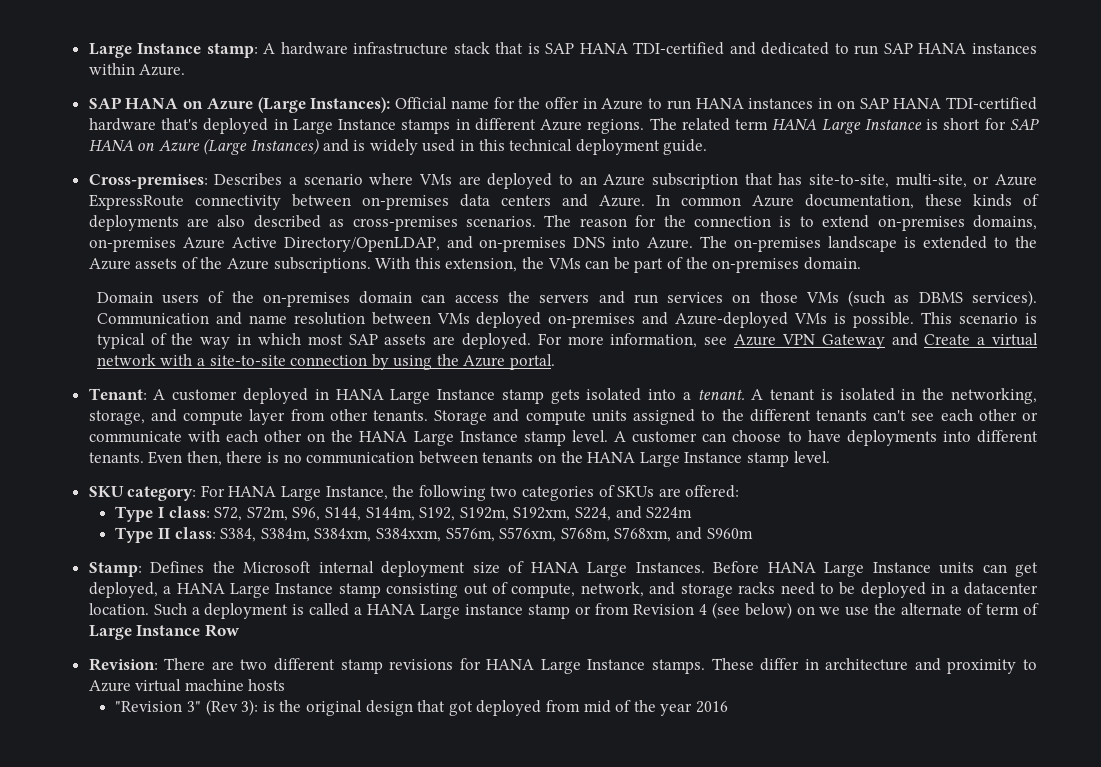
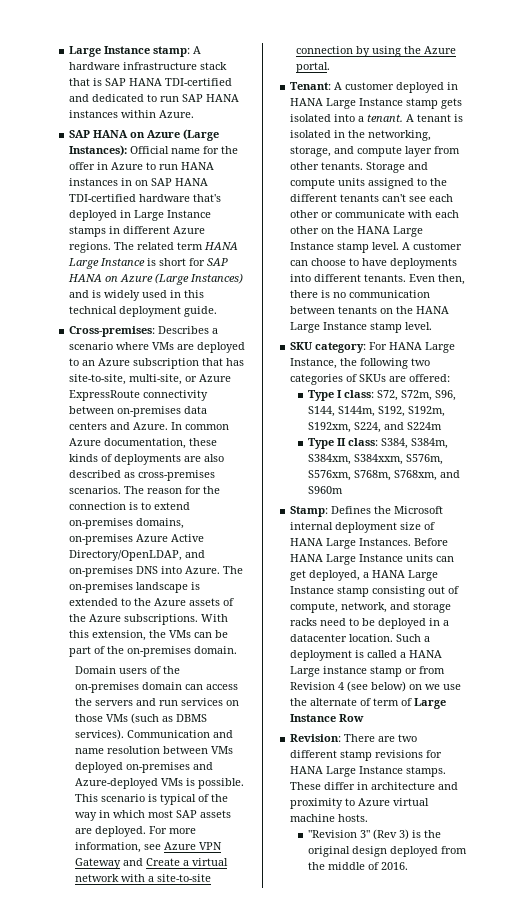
- These differ in architecture and proximity to Azure virtual machine hosts
+ These differ in architecture and proximity to Azure virtual machine hosts.
- "Revision 3" (Rev 3): is the original design that got deployed from mid of the year 2016
+ "Revision 3" (Rev 3) is the original design deployed from the middle of 2016.

